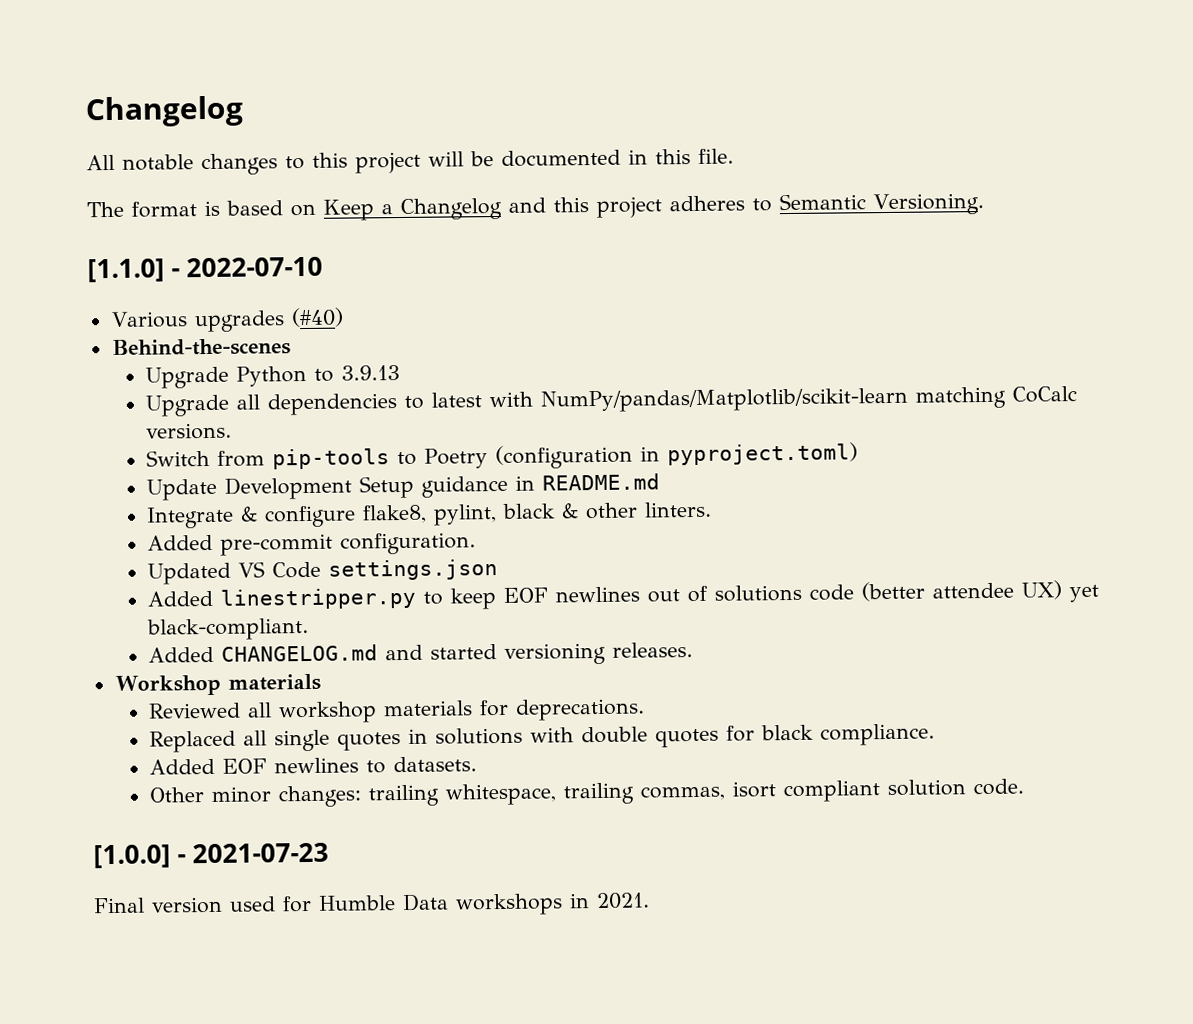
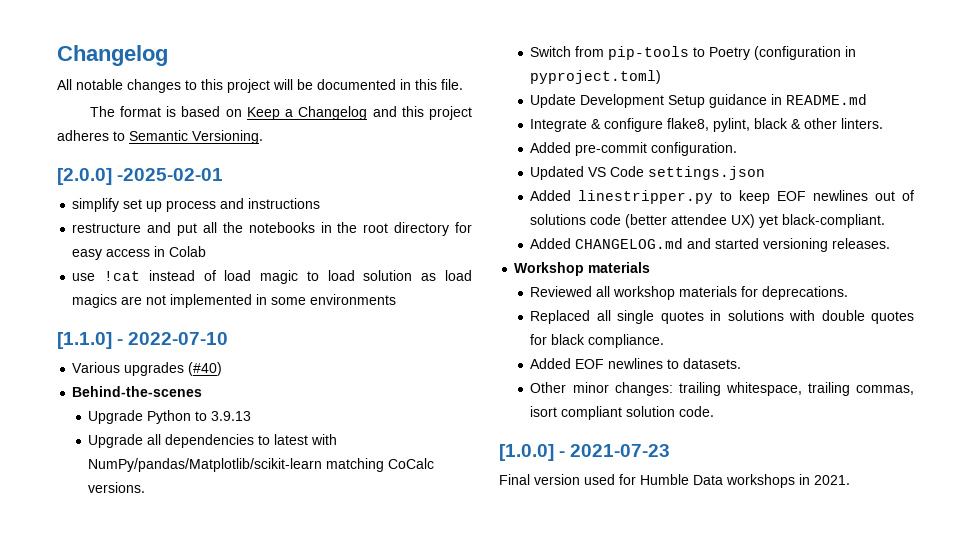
+ [2.0.0] -2025-02-01
+ simplify set up process and instructions
+ restructure and put all the notebooks in the root directory for easy access in Colab
+ use !cat instead of load magic to load solution as load magics are not implemented in some environments

